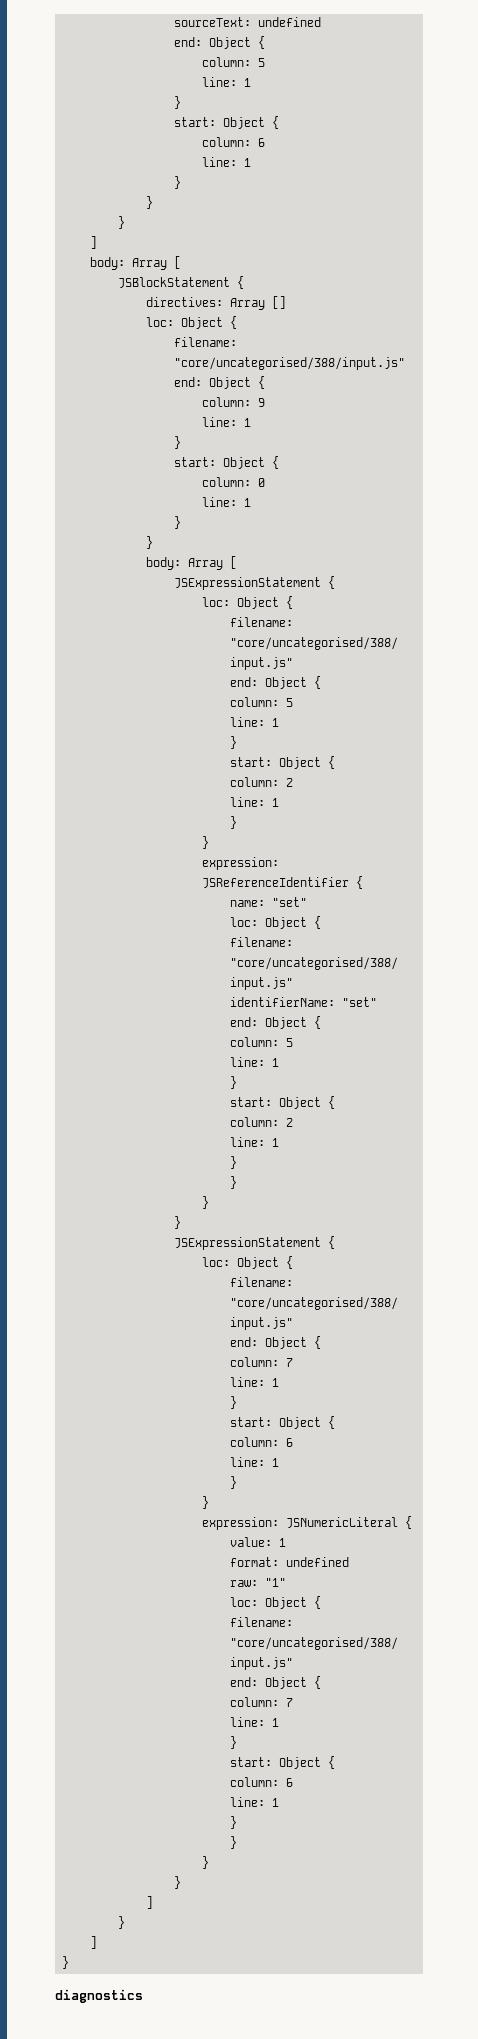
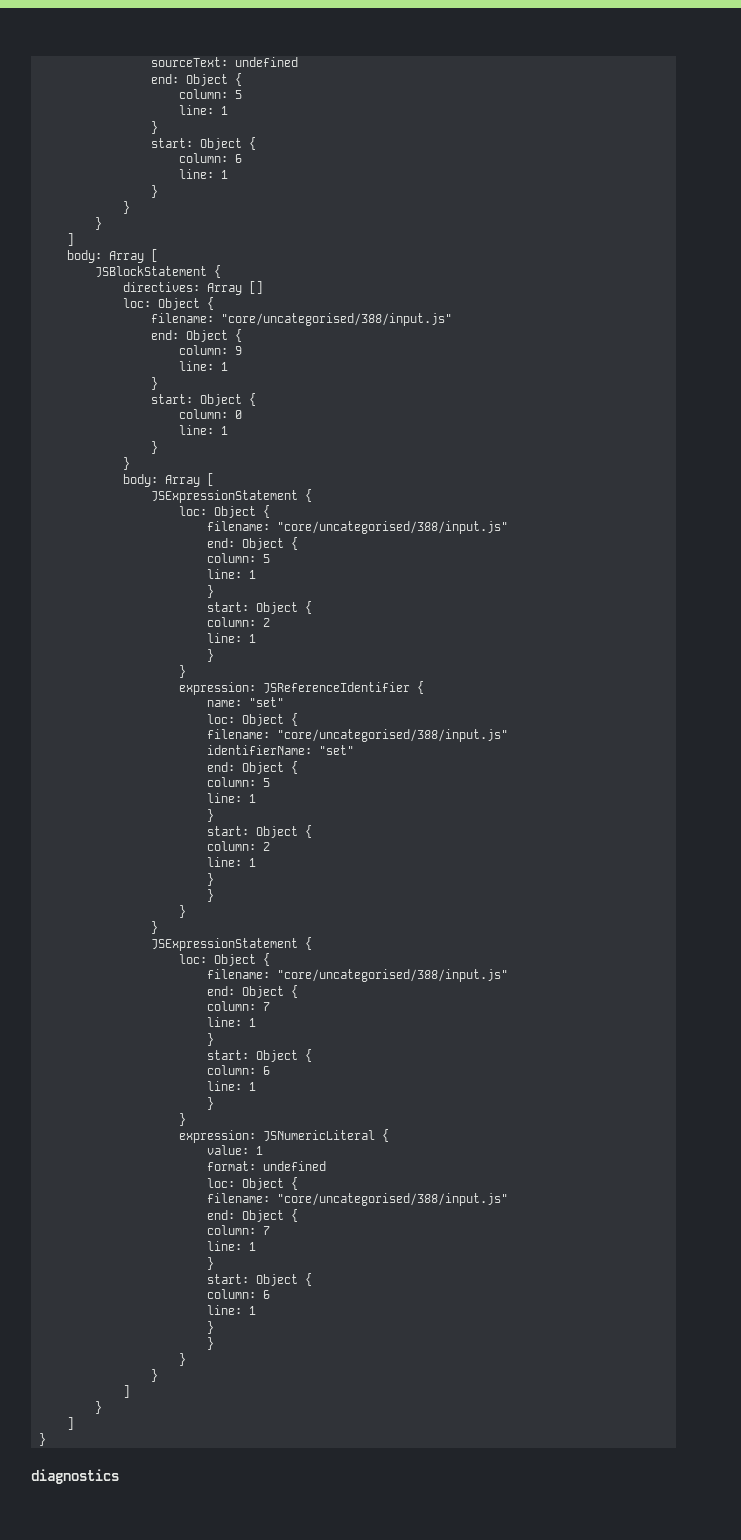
- raw: "1"

